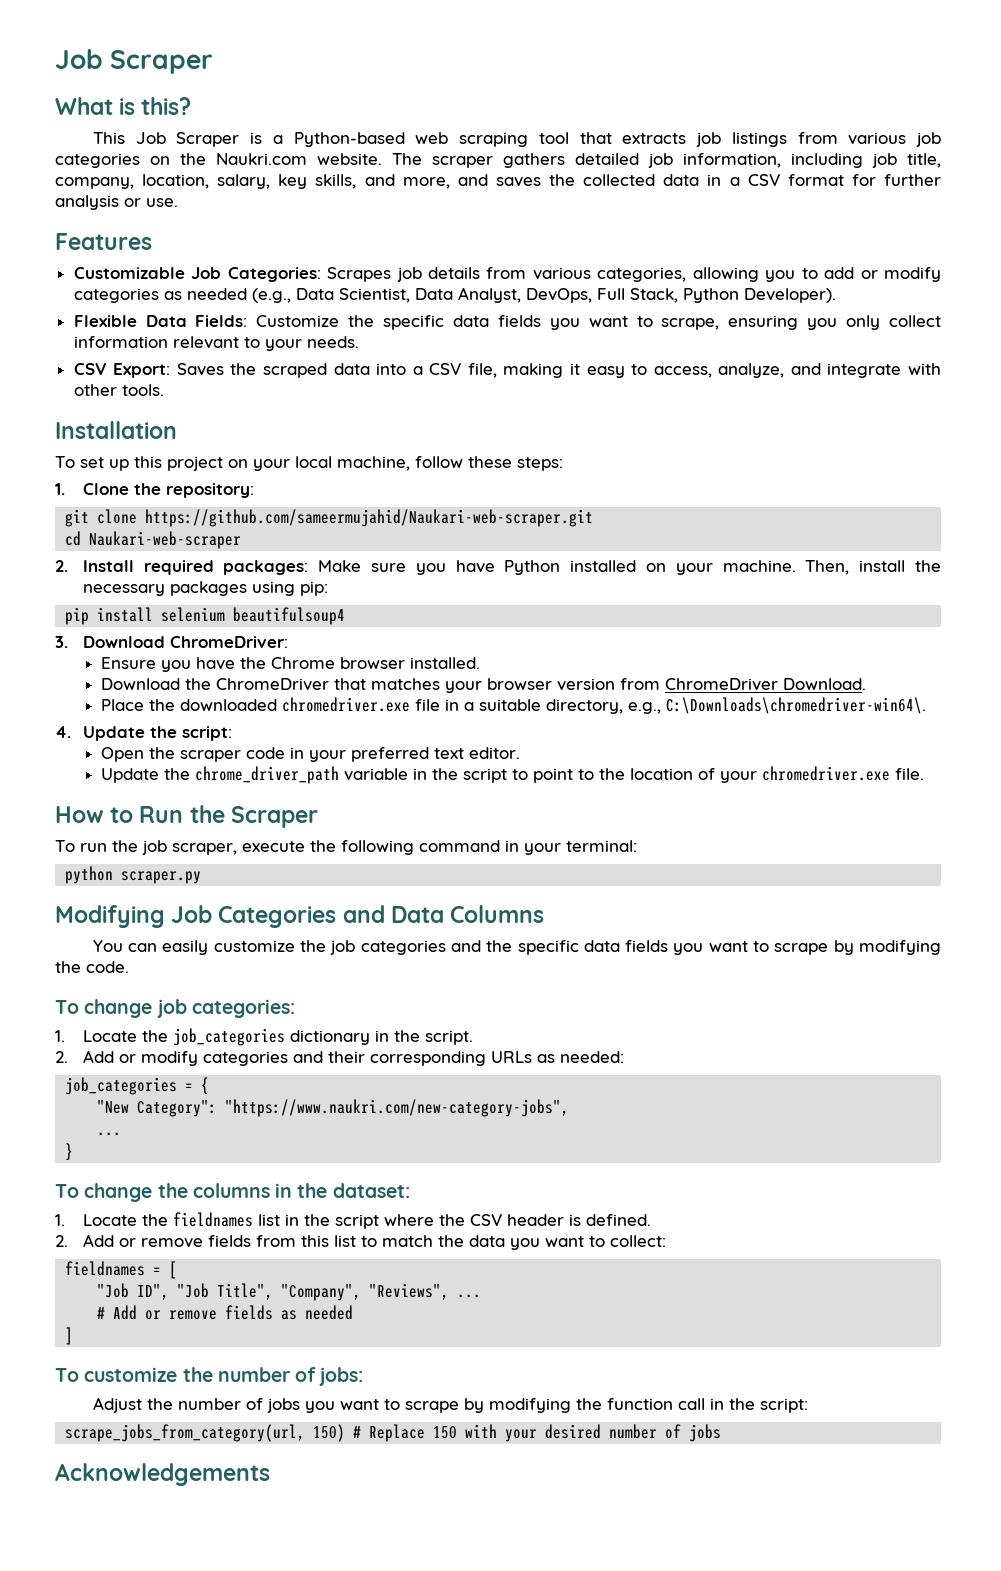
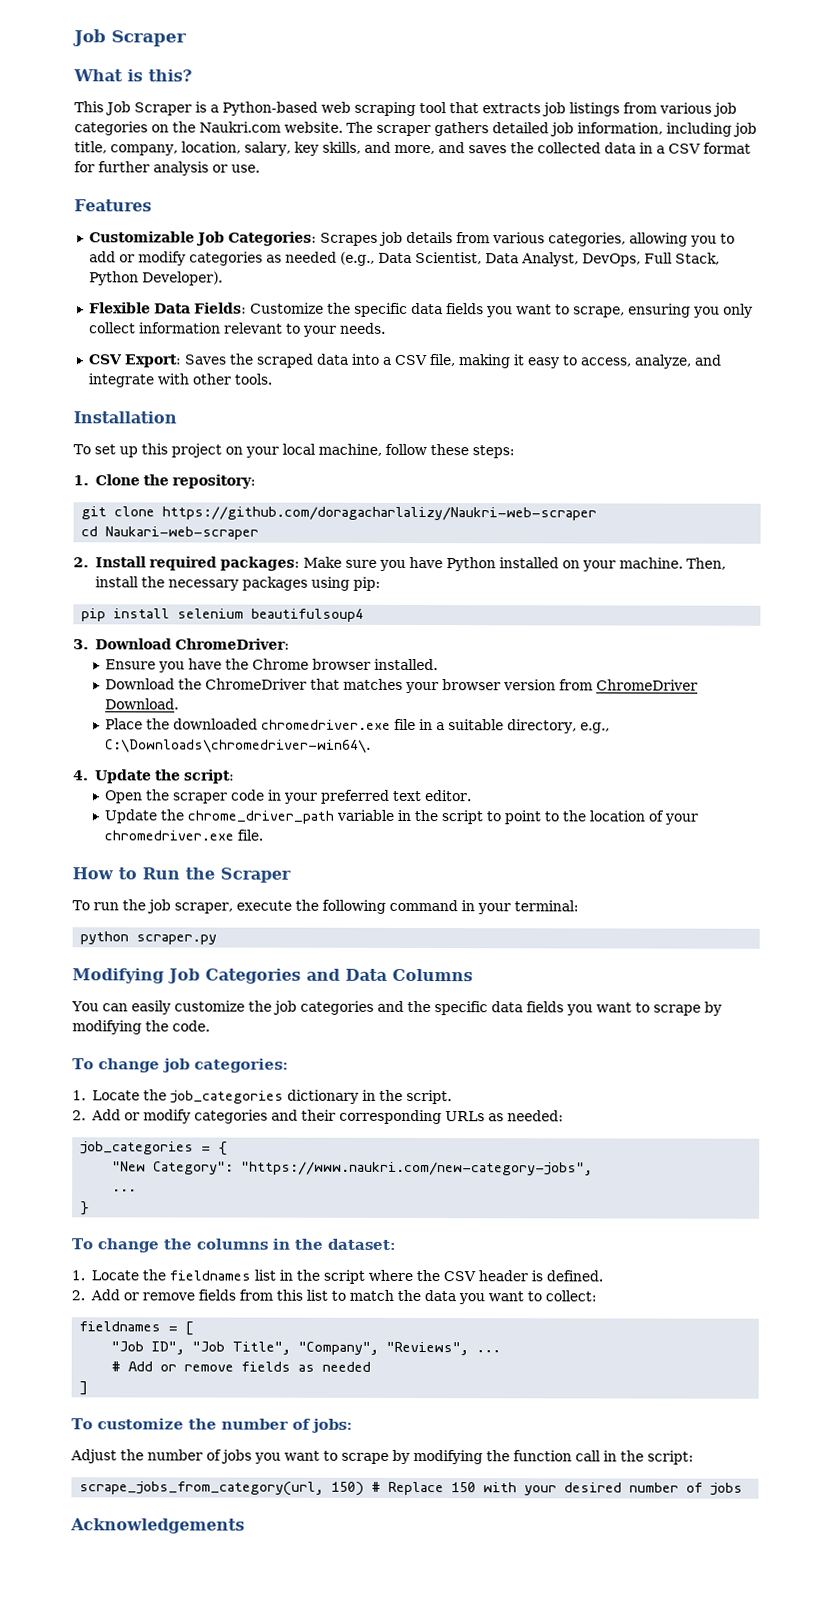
- git clone https://github.com/sameermujahid/Naukari-web-scraper.git
+ git clone https://github.com/doragacharlalizy/Naukri-web-scraper

